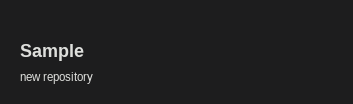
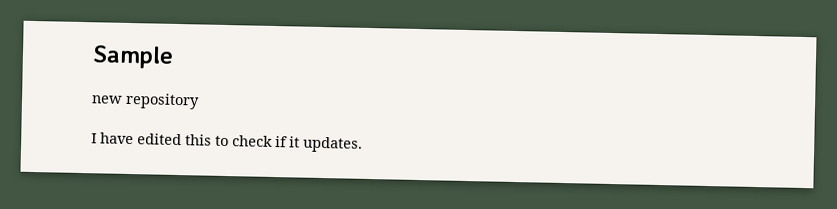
+ I have edited this to check if it updates.

